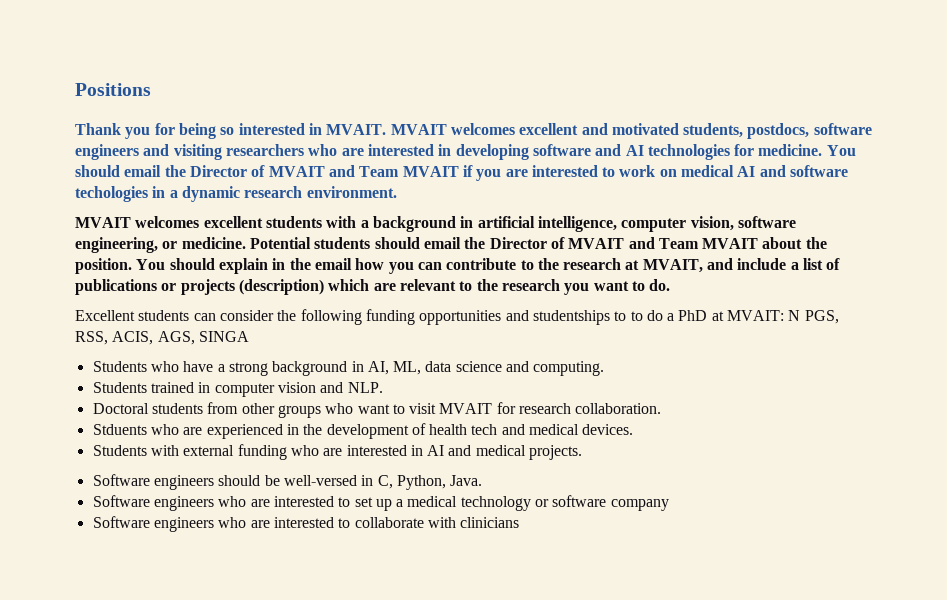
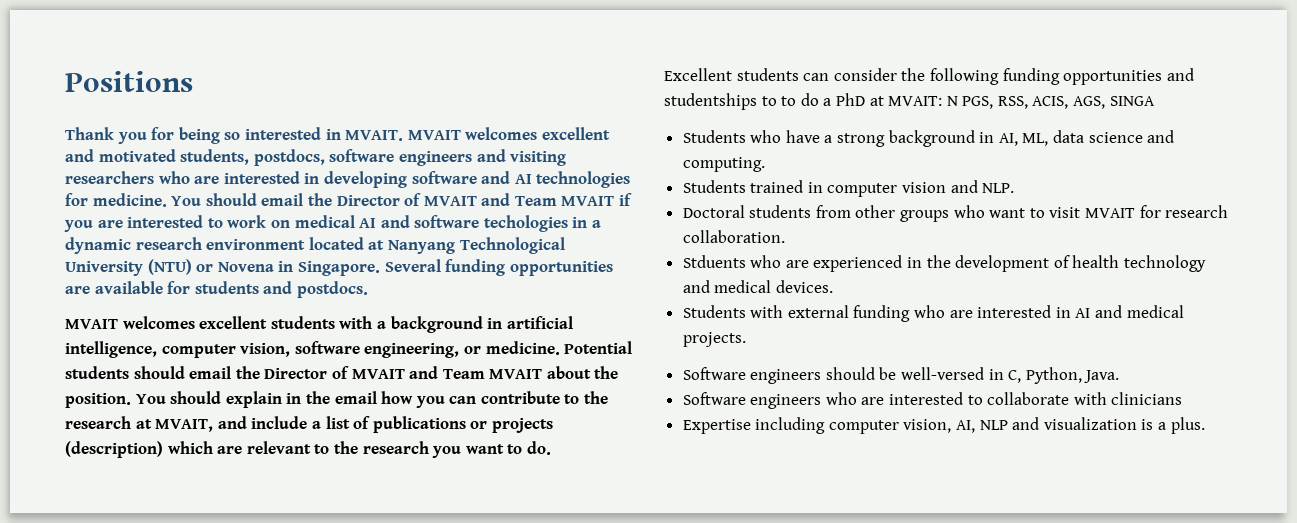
- You should email the Director of MVAIT and Team MVAIT if you are interested to work on medical AI and software techologies in a dynamic research environment.
+ You should email the Director of MVAIT and Team MVAIT if you are interested to work on medical AI and software techologies in a dynamic research environment located at Nanyang Technological University (NTU) or Novena in Singapore. Several funding opportunities are available for students and postdocs.
- Stduents who are experienced in the development of health tech and medical devices.
+ Stduents who are experienced in the development of health technology and medical devices.
- Software engineers who are interested to set up a medical technology or software company
+ Expertise including computer vision, AI, NLP and visualization is a plus.

